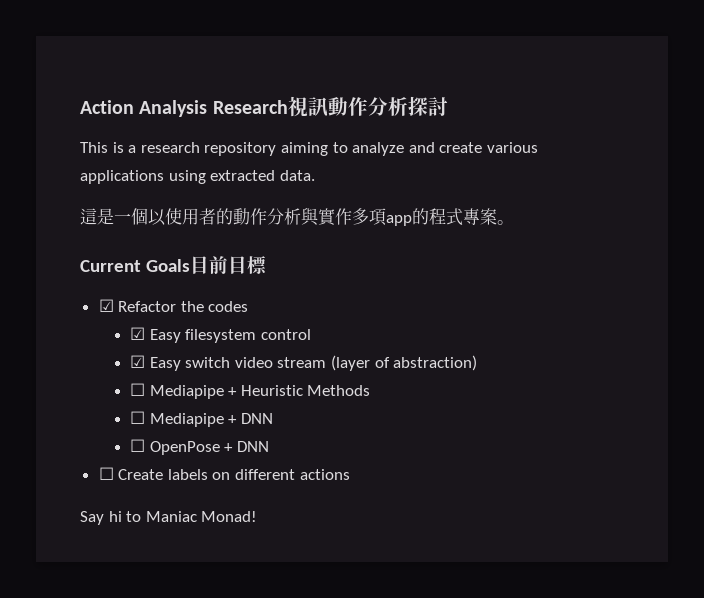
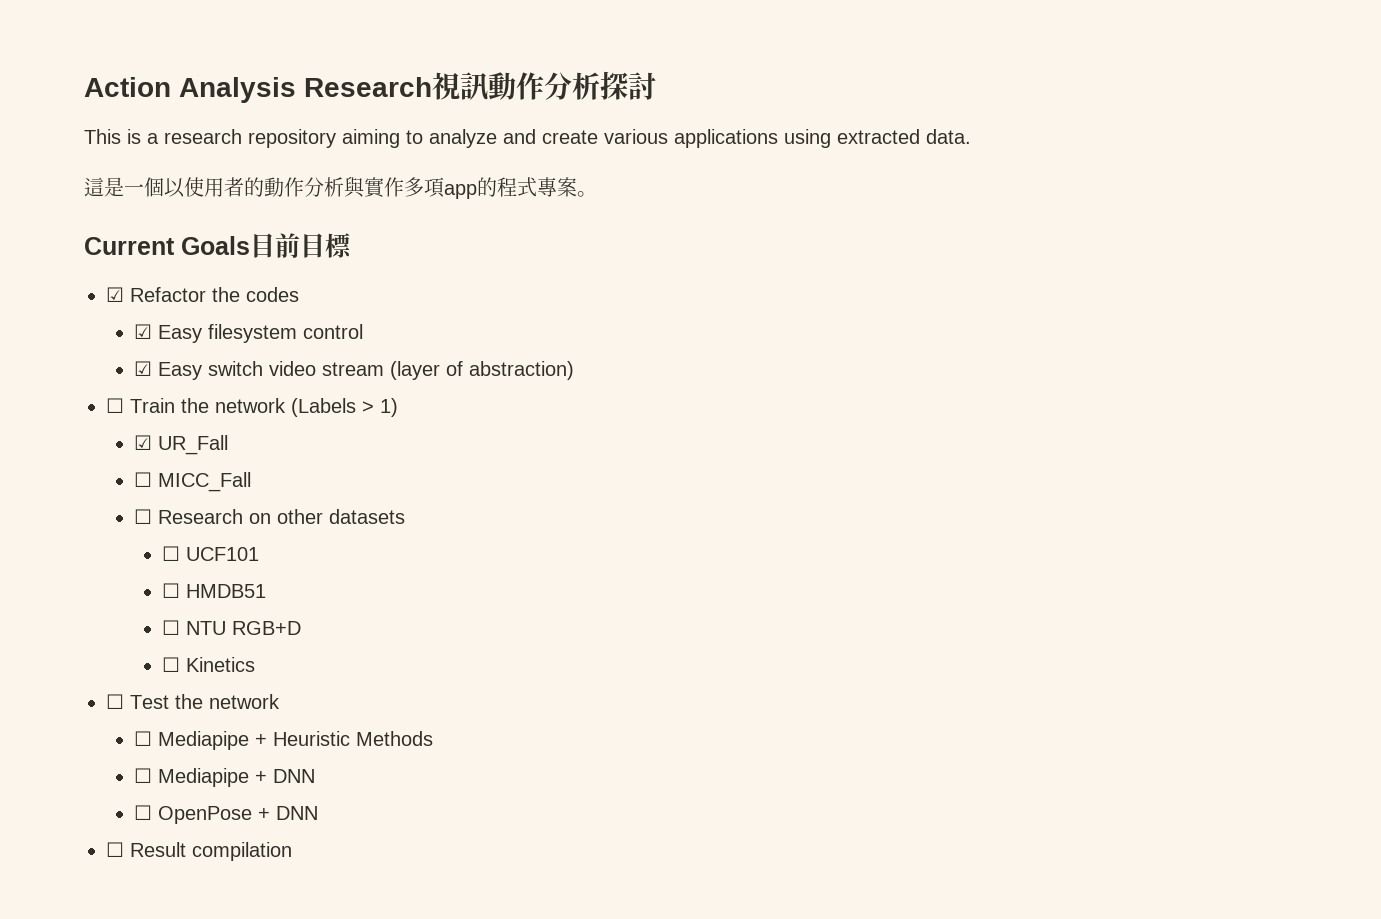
+ ☐ Train the network (Labels > 1)
+ ☑ UR_Fall
+ ☐ MICC_Fall
+ ☐ Research on other datasets
+ ☐ UCF101
+ ☐ HMDB51
+ ☐ NTU RGB+D
+ ☐ Kinetics
+ ☐ Test the network
- ☐ Create labels on different actions
- Say hi to Maniac Monad!
+ ☐ Result compilation

